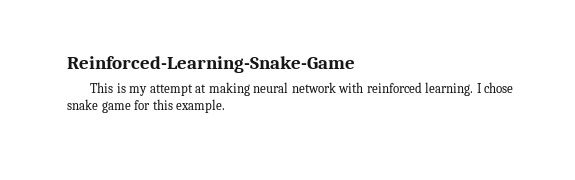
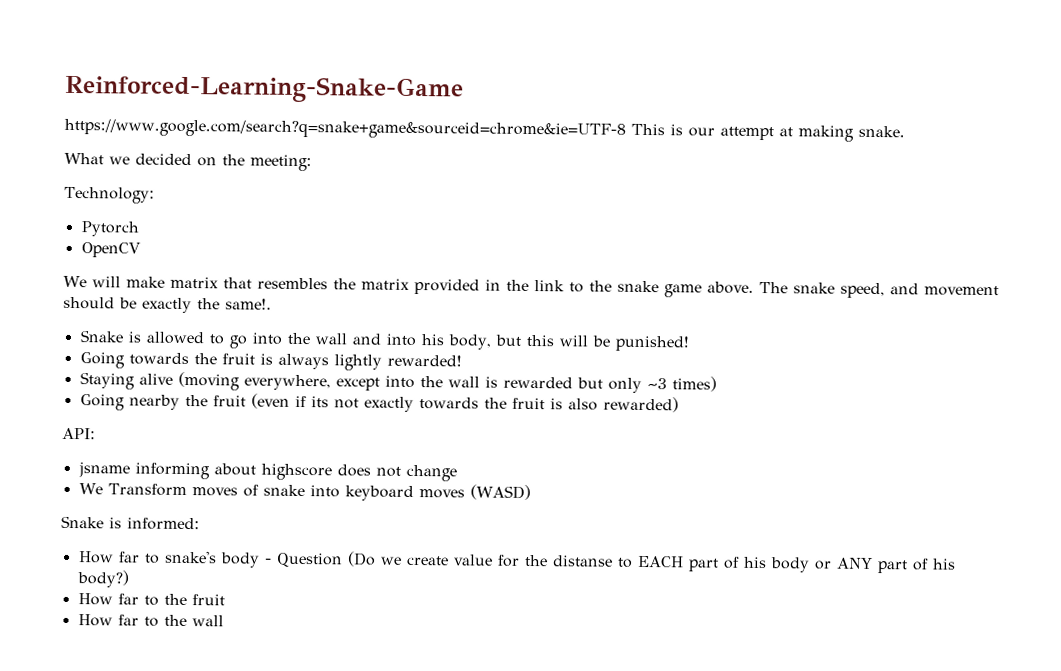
- This is my attempt at making neural network with reinforced learning. I chose snake game for this example.
+ https://www.google.com/search?q=snake+game&sourceid=chrome&ie=UTF-8 This is our attempt at making snake.
+ What we decided on the meeting:
+ Technology:
+ Pytorch
+ OpenCV
+ We will make matrix that resembles the matrix provided in the link to the snake game above. The snake speed, and movement should be exactly the same!.
+ Snake is allowed to go into the wall and into his body, but this will be punished!
+ Going towards the fruit is always lightly rewarded!
+ Staying alive (moving everywhere, except into the wall is rewarded but only ~3 times)
+ Going nearby the fruit (even if its not exactly towards the fruit is also rewarded)
+ API:
+ jsname informing about highscore does not change
+ We Transform moves of snake into keyboard moves (WASD)
+ Snake is informed:
+ How far to snake's body - Question (Do we create value for the distanse to EACH part of his body or ANY part of his body?)
+ How far to the fruit
+ How far to the wall

